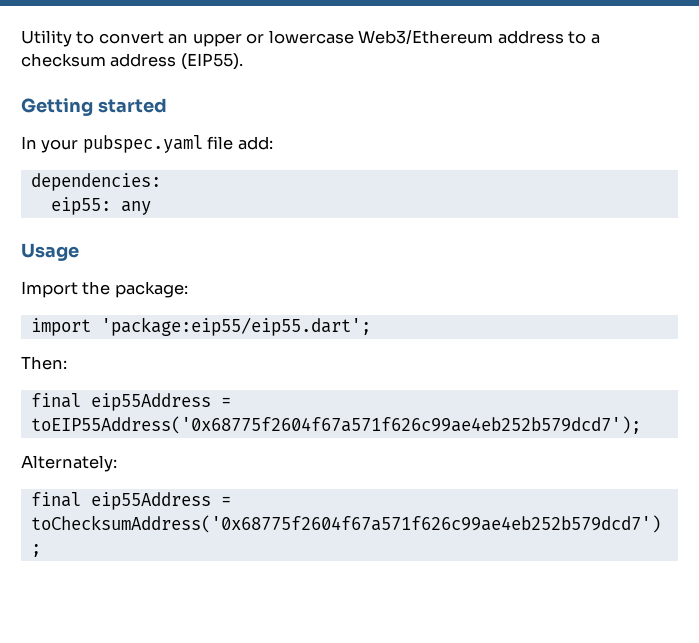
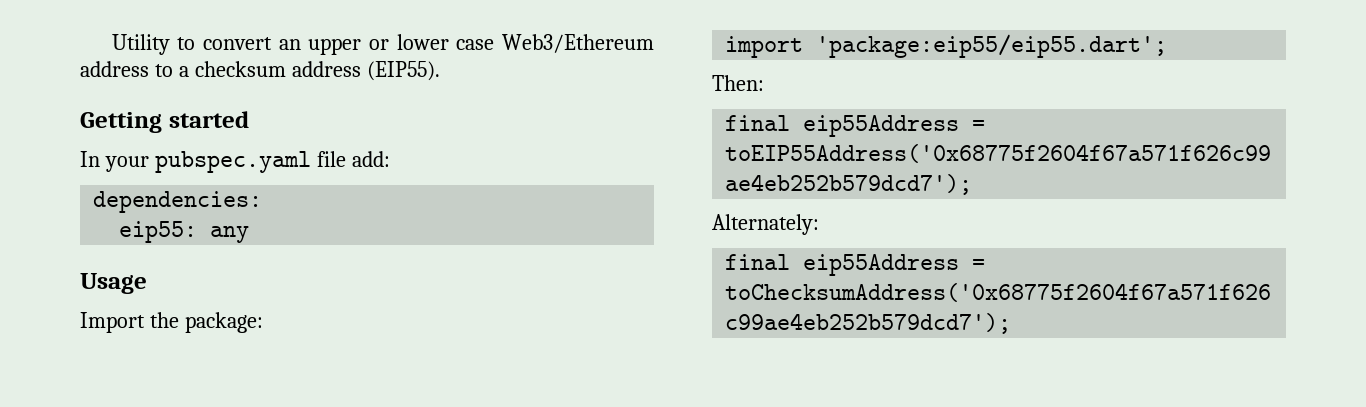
- Utility to convert an upper or lowercase Web3/Ethereum address to a checksum address (EIP55).
+ Utility to convert an upper or lower case Web3/Ethereum address to a checksum address (EIP55).

